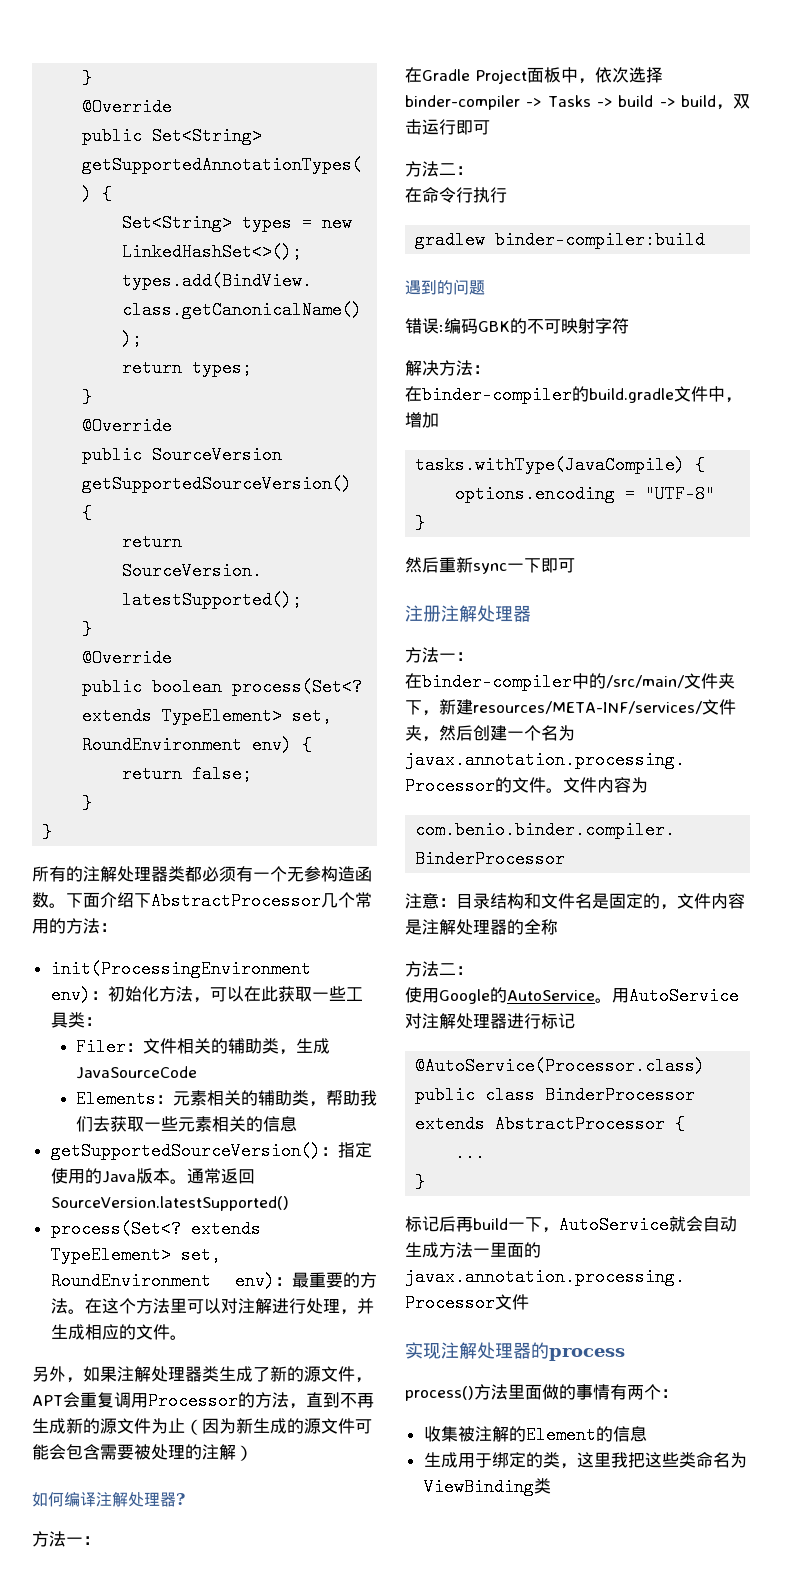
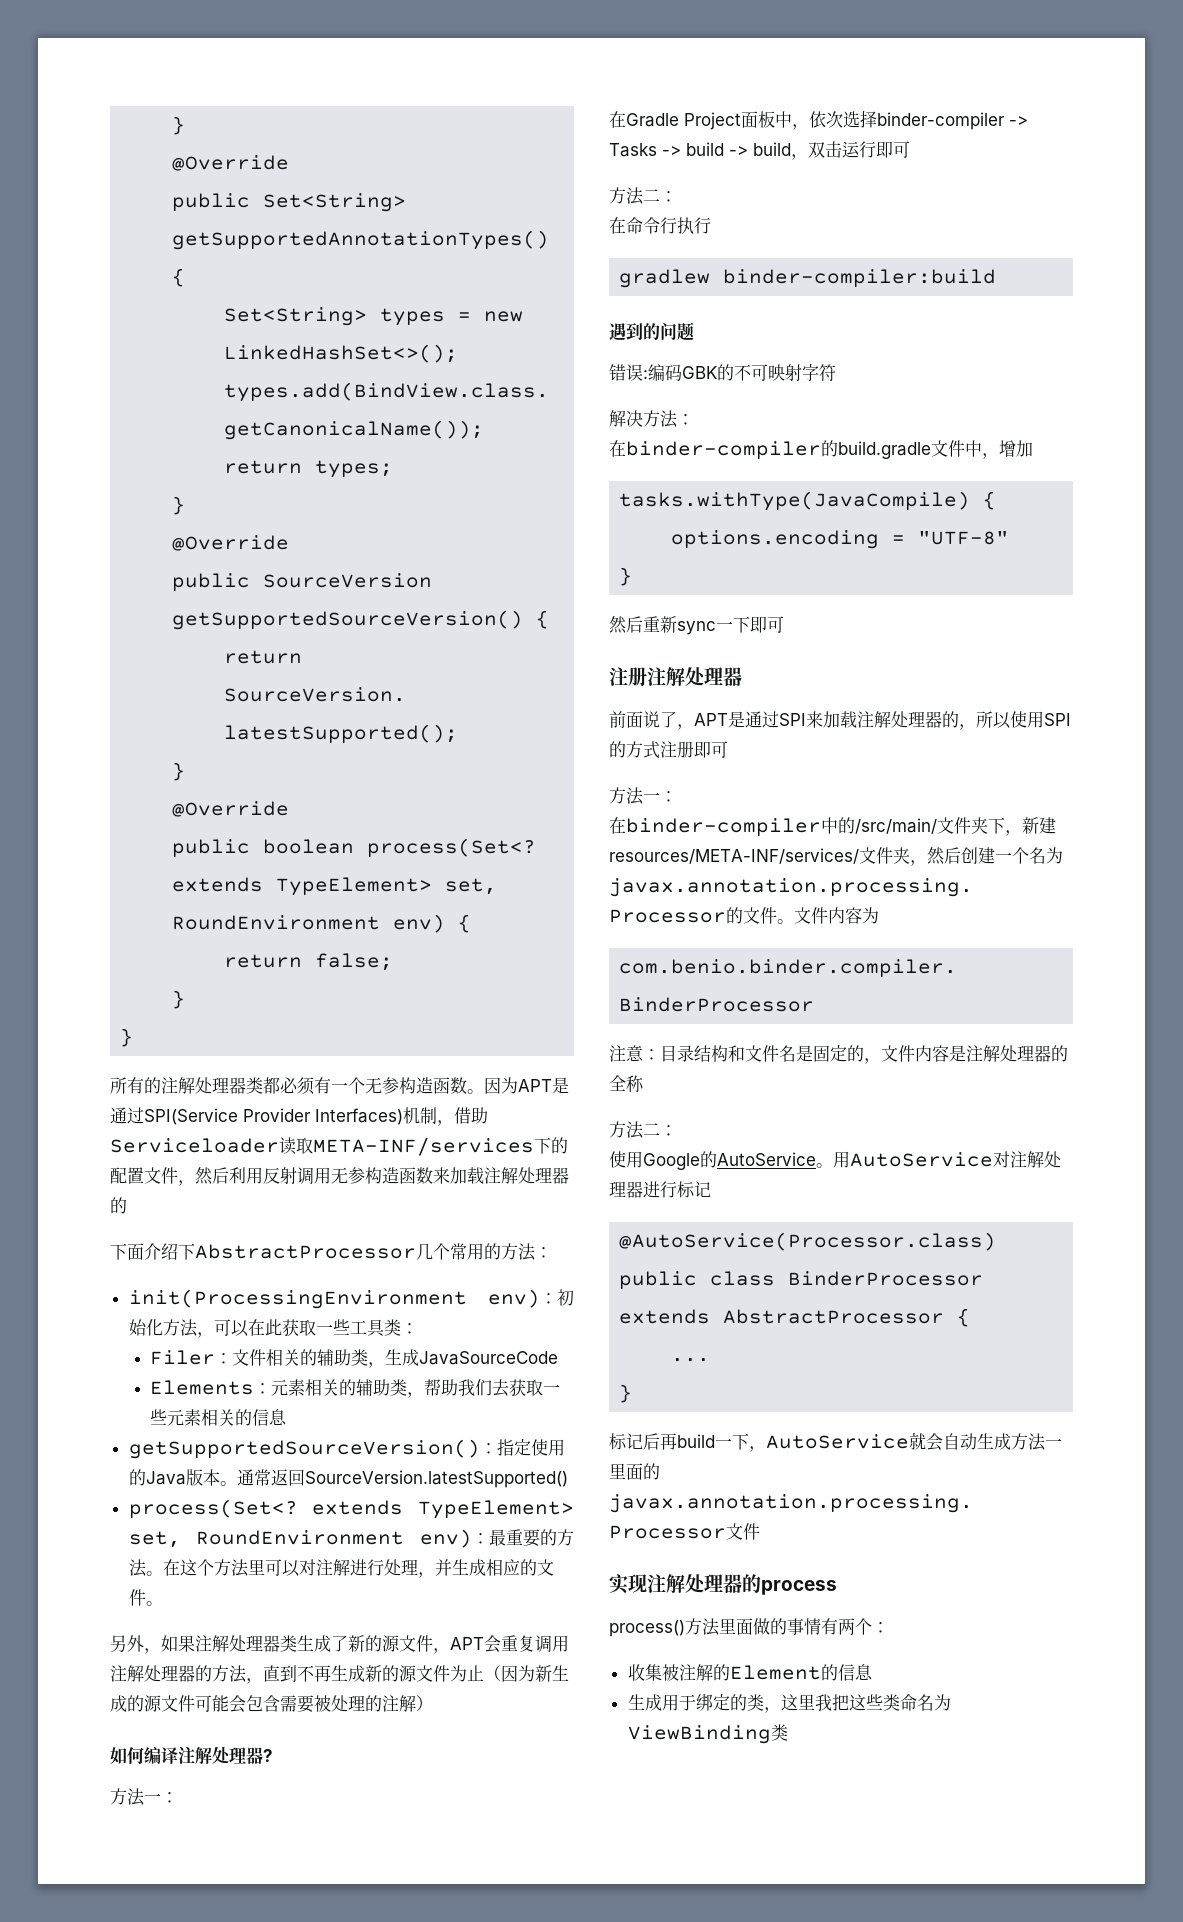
- 所有的注解处理器类都必须有一个无参构造函数。下面介绍下AbstractProcessor几个常用的方法：
+ 所有的注解处理器类都必须有一个无参构造函数。因为APT是通过SPI(Service Provider Interfaces)机制，借助Serviceloader读取META-INF/services下的配置文件，然后利用反射调用无参构造函数来加载注解处理器的
+ 下面介绍下AbstractProcessor几个常用的方法：
- 另外，如果注解处理器类生成了新的源文件，APT会重复调用Processor的方法，直到不再生成新的源文件为止（因为新生成的源文件可能会包含需要被处理的注解）
+ 另外，如果注解处理器类生成了新的源文件，APT会重复调用注解处理器的方法，直到不再生成新的源文件为止（因为新生成的源文件可能会包含需要被处理的注解）
+ 前面说了，APT是通过SPI来加载注解处理器的，所以使用SPI的方式注册即可

